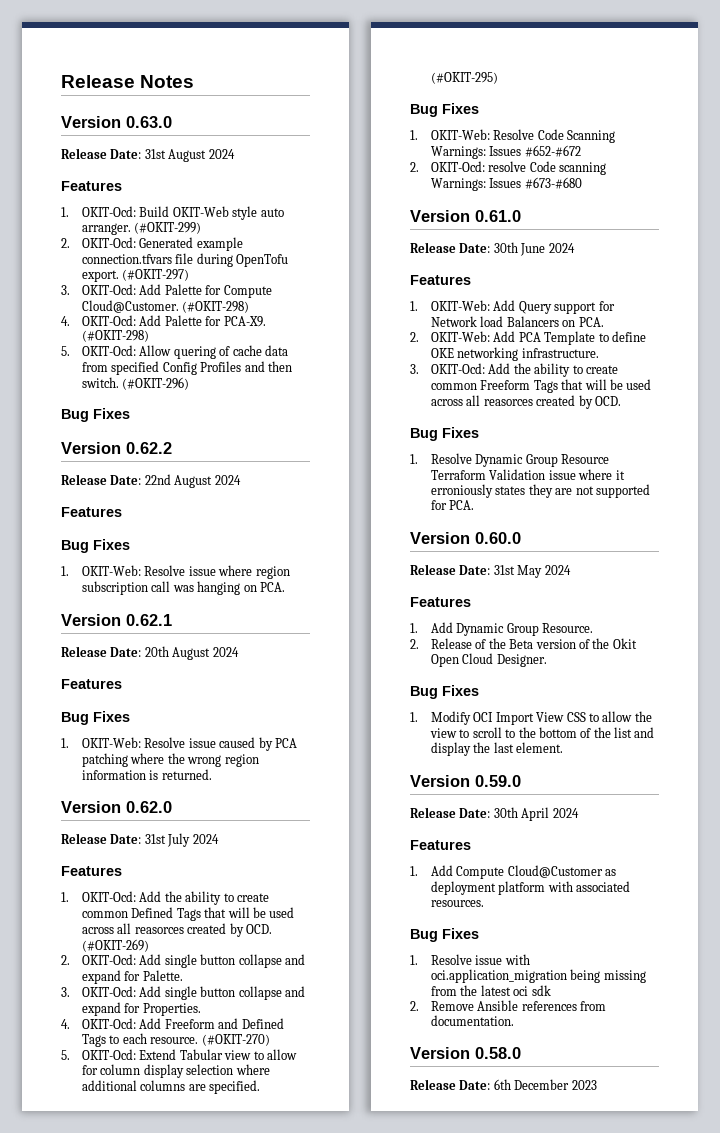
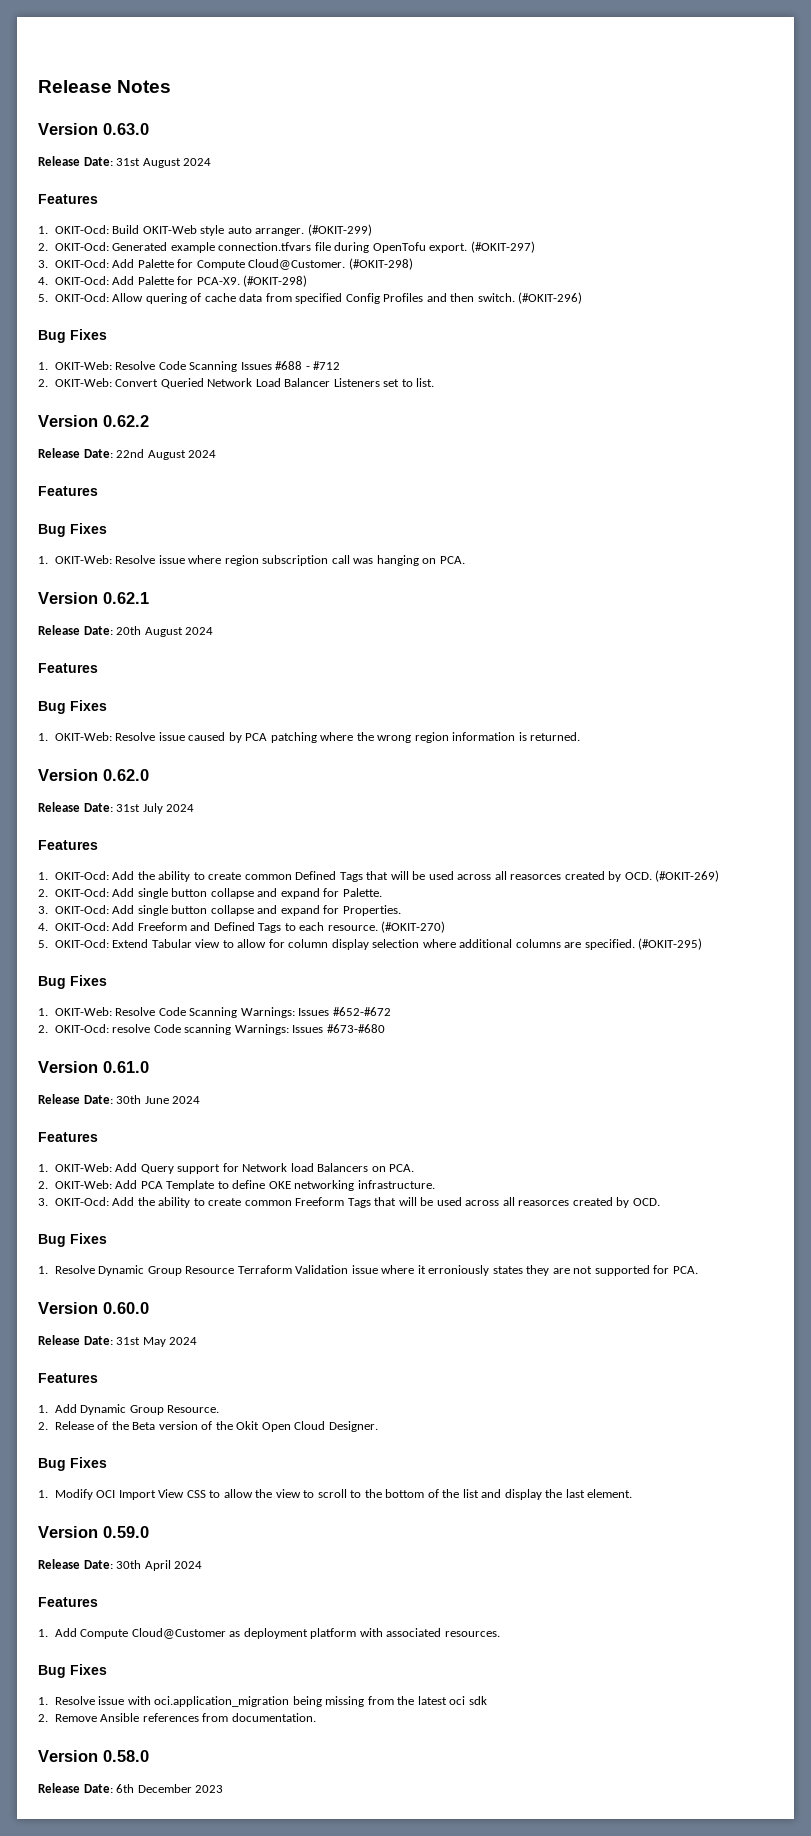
+ 1. OKIT-Web: Resolve Code Scanning Issues #688 - #712
+ 2. OKIT-Web: Convert Queried Network Load Balancer Listeners set to list.

